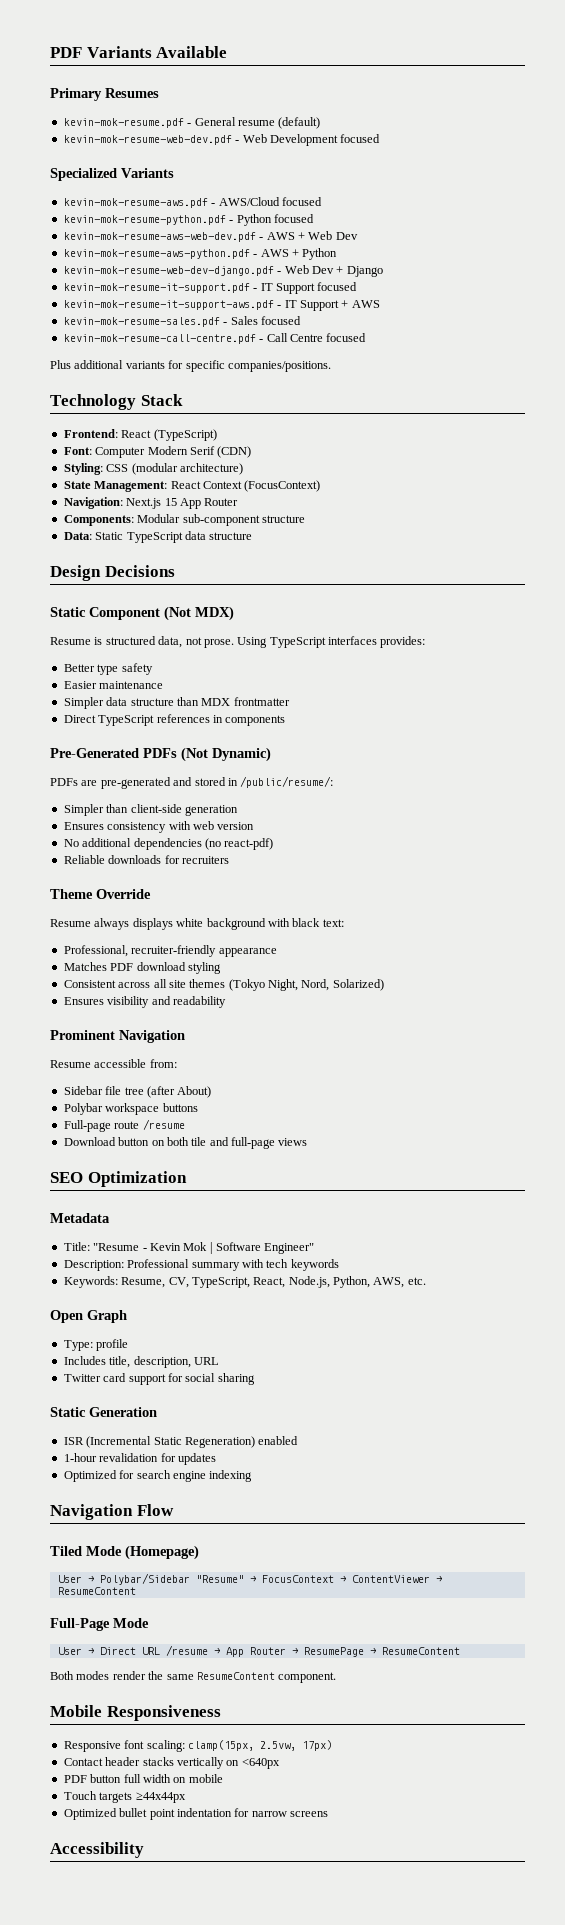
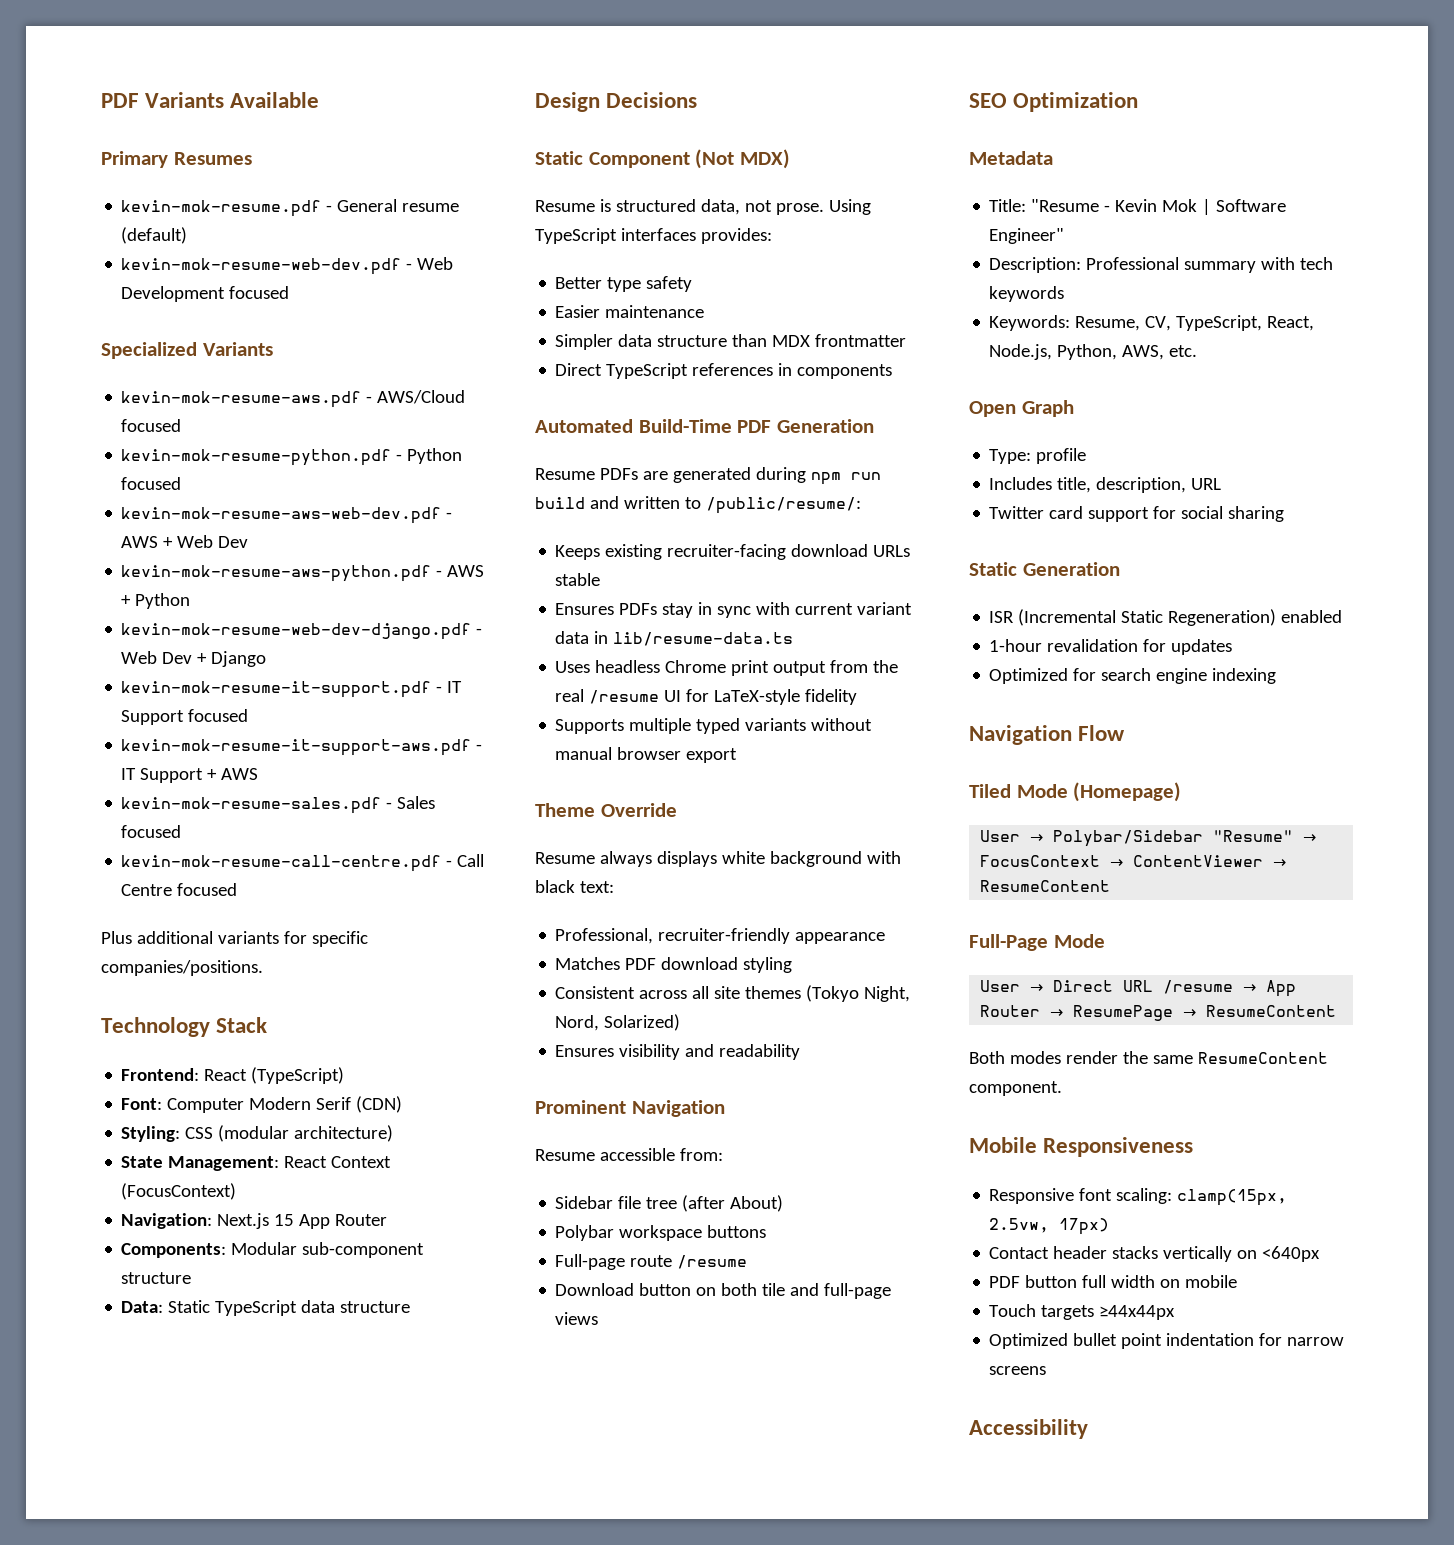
- Pre-Generated PDFs (Not Dynamic)
- PDFs are pre-generated and stored in /public/resume/:
- Simpler than client-side generation
- Ensures consistency with web version
- No additional dependencies (no react-pdf)
- Reliable downloads for recruiters
+ Automated Build-Time PDF Generation
+ Resume PDFs are generated during npm run build and written to /public/resume/:
+ Keeps existing recruiter-facing download URLs stable
+ Ensures PDFs stay in sync with current variant data in lib/resume-data.ts
+ Uses headless Chrome print output from the real /resume UI for LaTeX-style fidelity
+ Supports multiple typed variants without manual browser export

